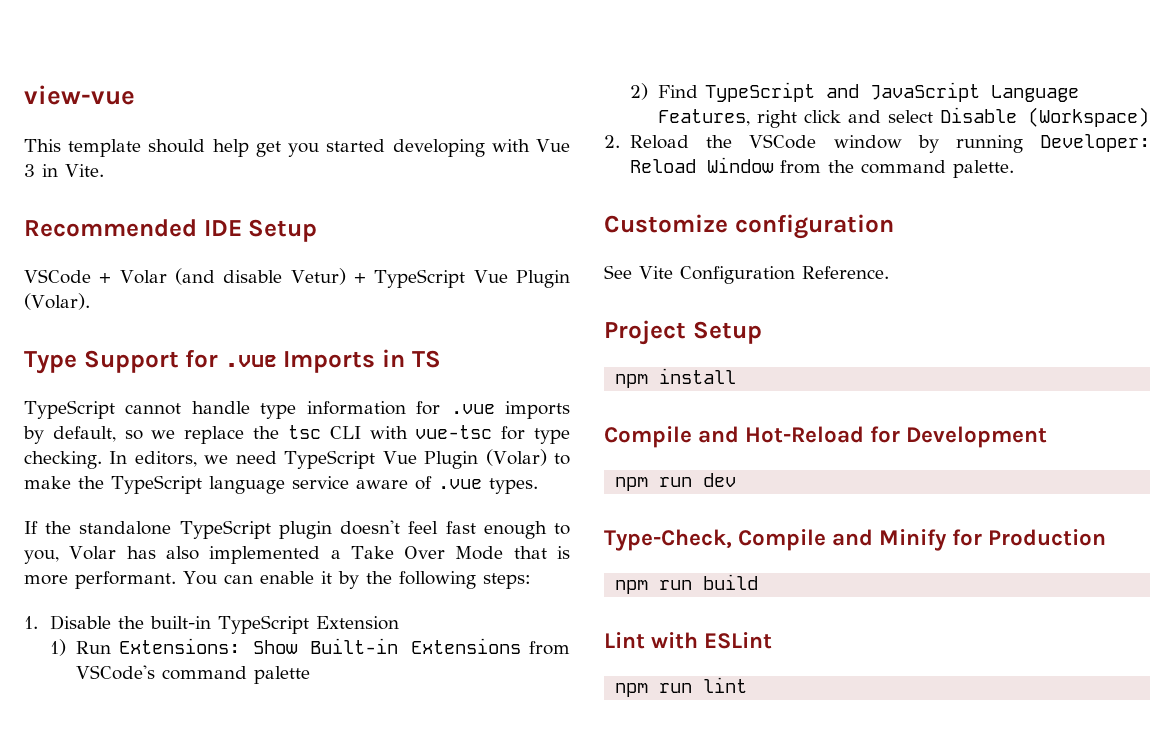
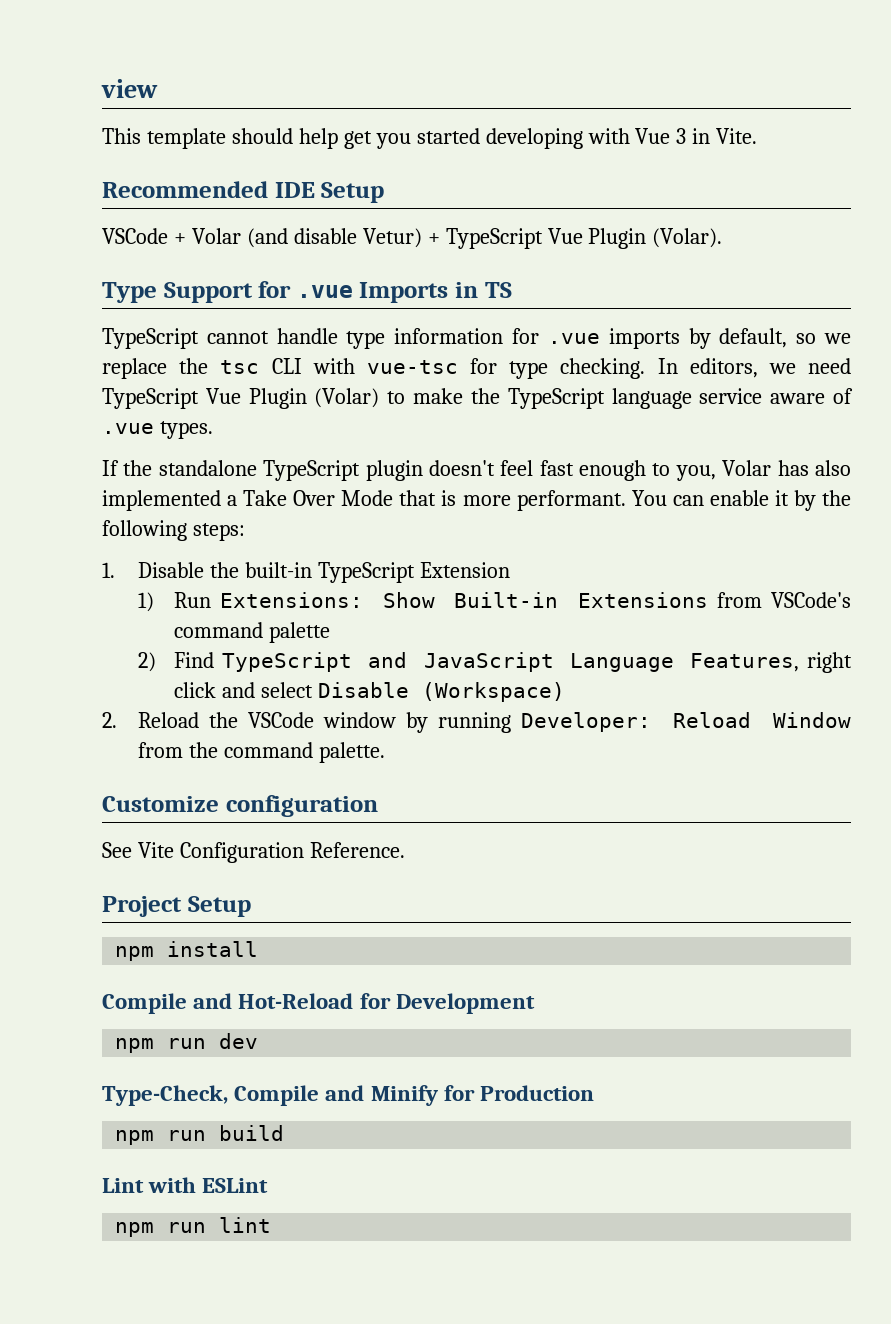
- view-vue
+ view

